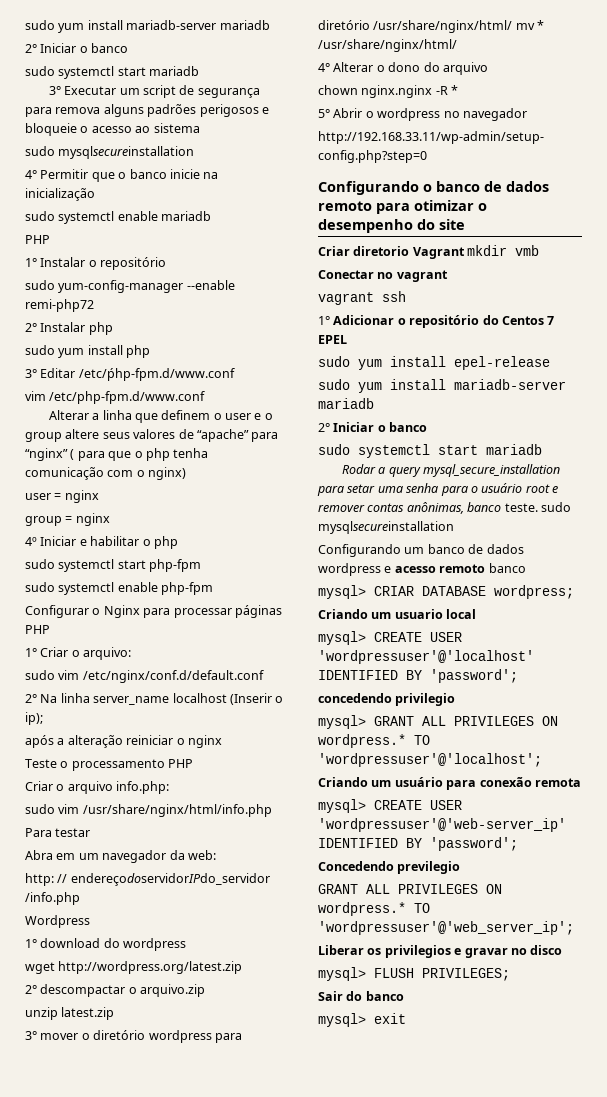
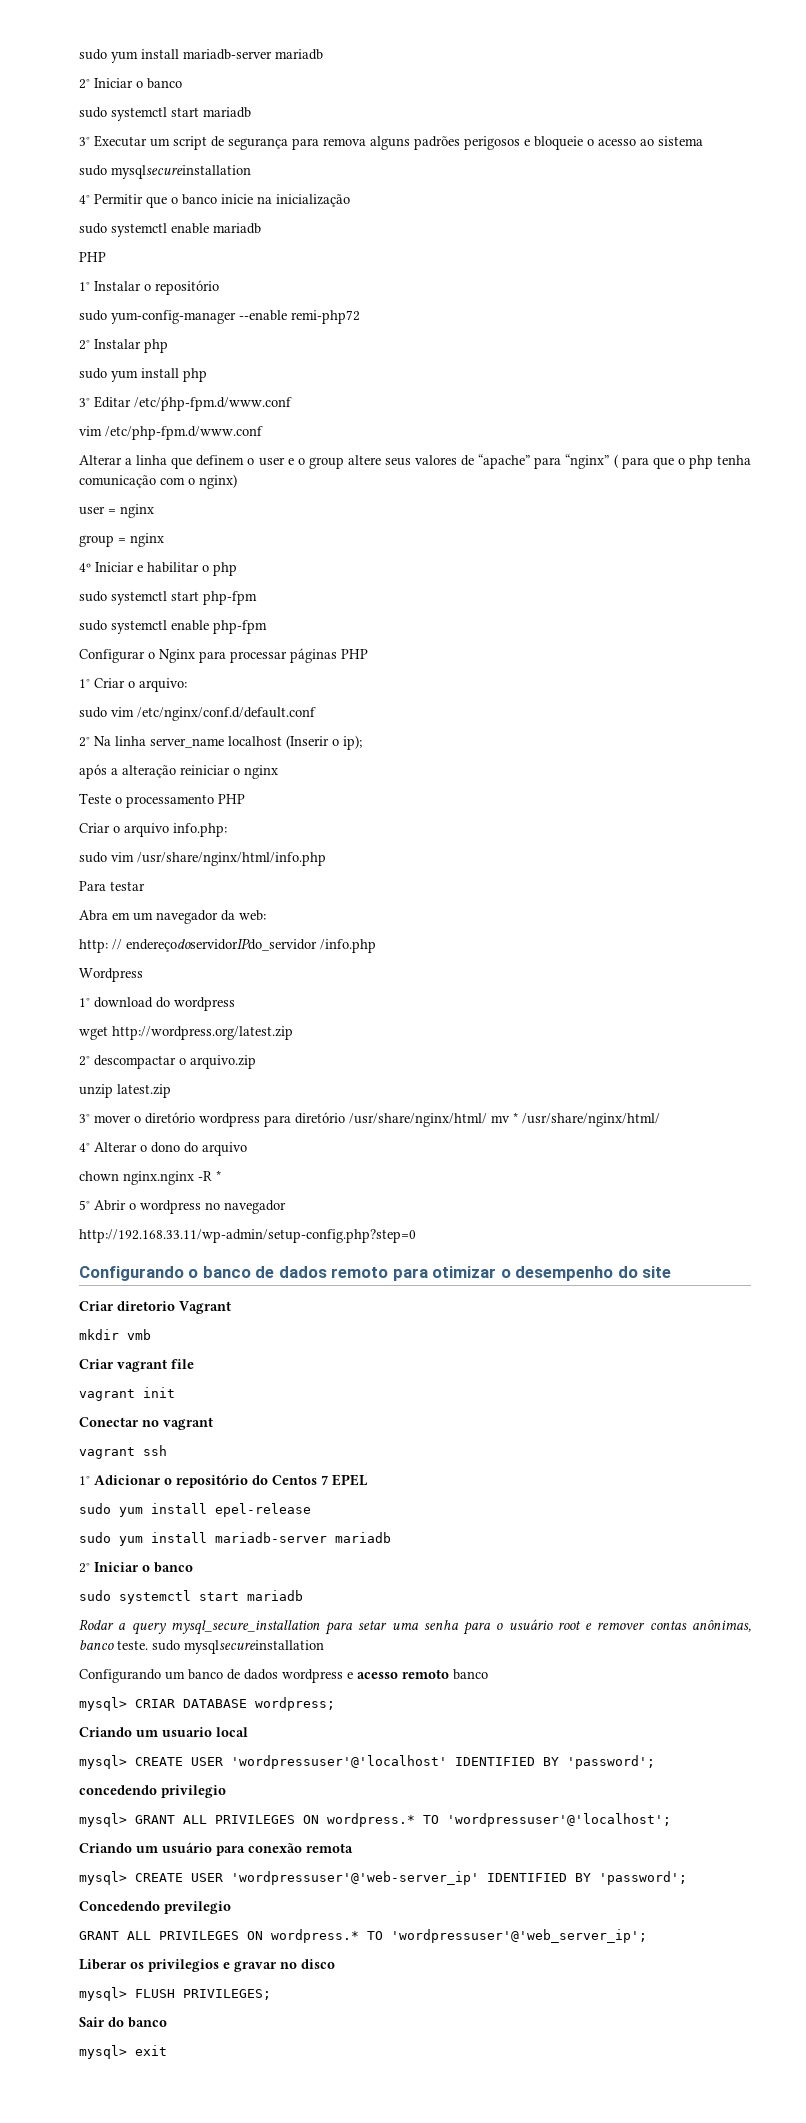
- Criar diretorio Vagrant mkdir vmb
+ Criar diretorio Vagrant
+ mkdir vmb
+ Criar vagrant file
+ vagrant init

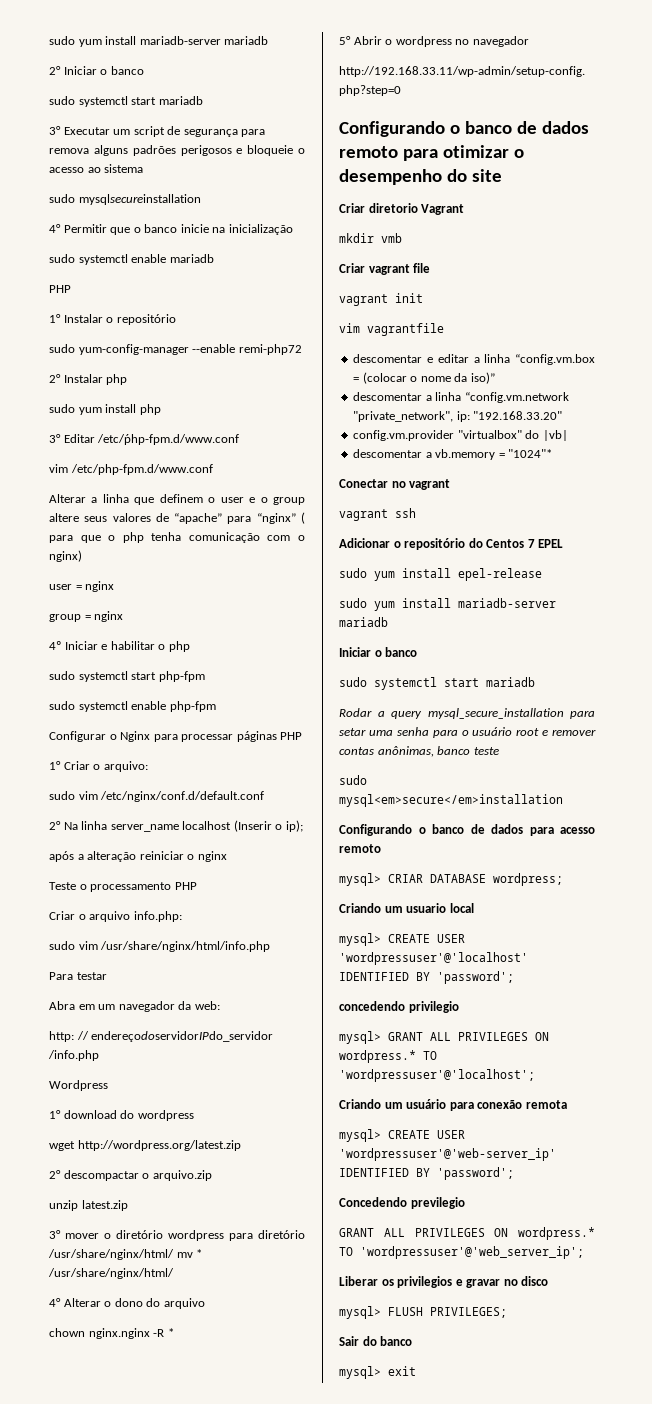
+ vim vagrantfile
+ descomentar e editar a linha “config.vm.box = (colocar o nome da iso)”
+ descomentar a linha “config.vm.network "private_network", ip: "192.168.33.20"
+ config.vm.provider "virtualbox" do |vb|
+ descomentar a vb.memory = "1024"*
- 1° Adicionar o repositório do Centos 7 EPEL
+ Adicionar o repositório do Centos 7 EPEL
  sudo yum install epel-release
  sudo yum install mariadb-server mariadb
- 2° Iniciar o banco
+ Iniciar o banco
- Rodar a query mysql_secure_installation para setar uma senha para o usuário root e remover contas anônimas, banco teste. sudo mysqlsecureinstallation
- Configurando um banco de dados wordpress e acesso remoto banco
+ Rodar a query mysql_secure_installation para setar uma senha para o usuário root e remover contas anônimas, banco teste
+ sudo mysql<em>secure</em>installation
+ Configurando o banco de dados para acesso remoto

